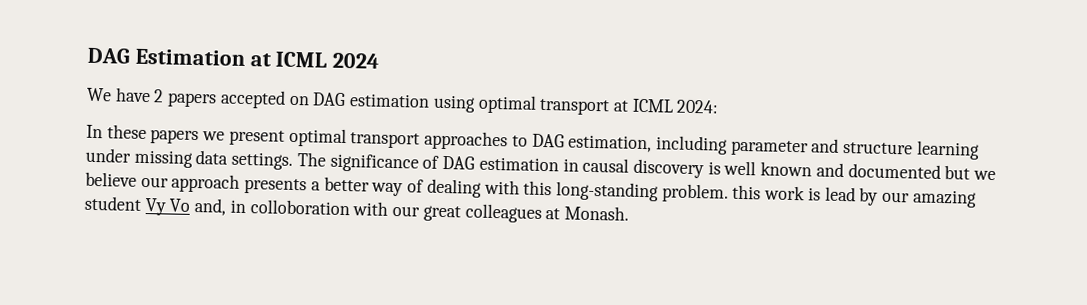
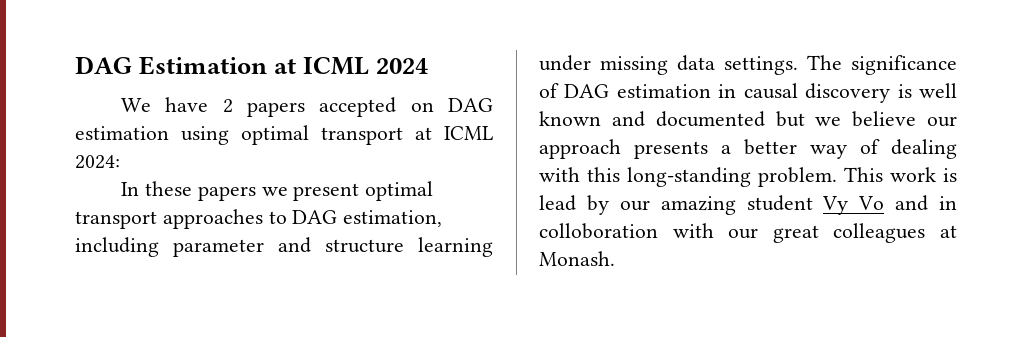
- The significance of DAG estimation in causal discovery is well known and documented but we believe our approach presents a better way of dealing with this long-standing problem. this work is lead by our amazing student Vy Vo and, in colloboration with our great colleagues at Monash.
+ The significance of DAG estimation in causal discovery is well known and documented but we believe our approach presents a better way of dealing with this long-standing problem. This work is lead by our amazing student Vy Vo and in colloboration with our great colleagues at Monash.

